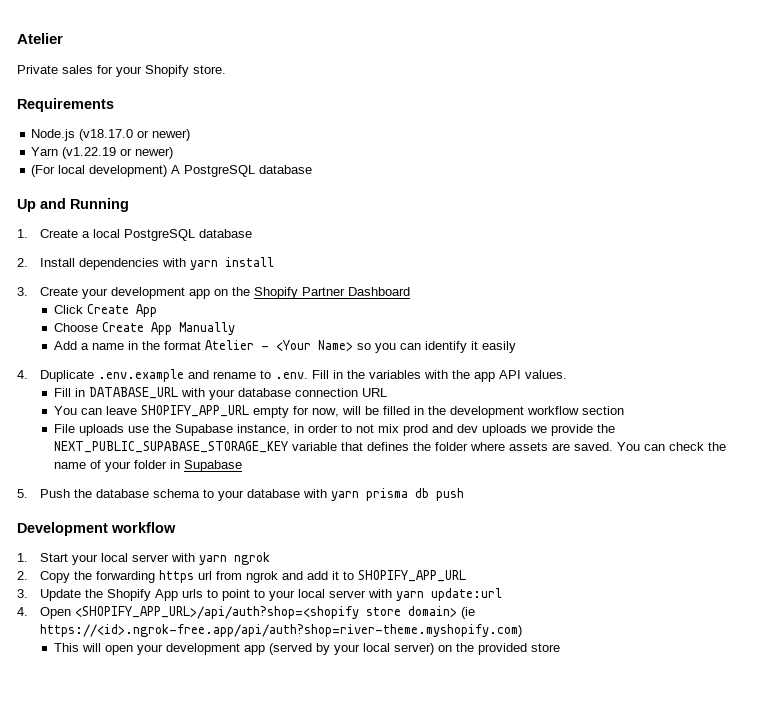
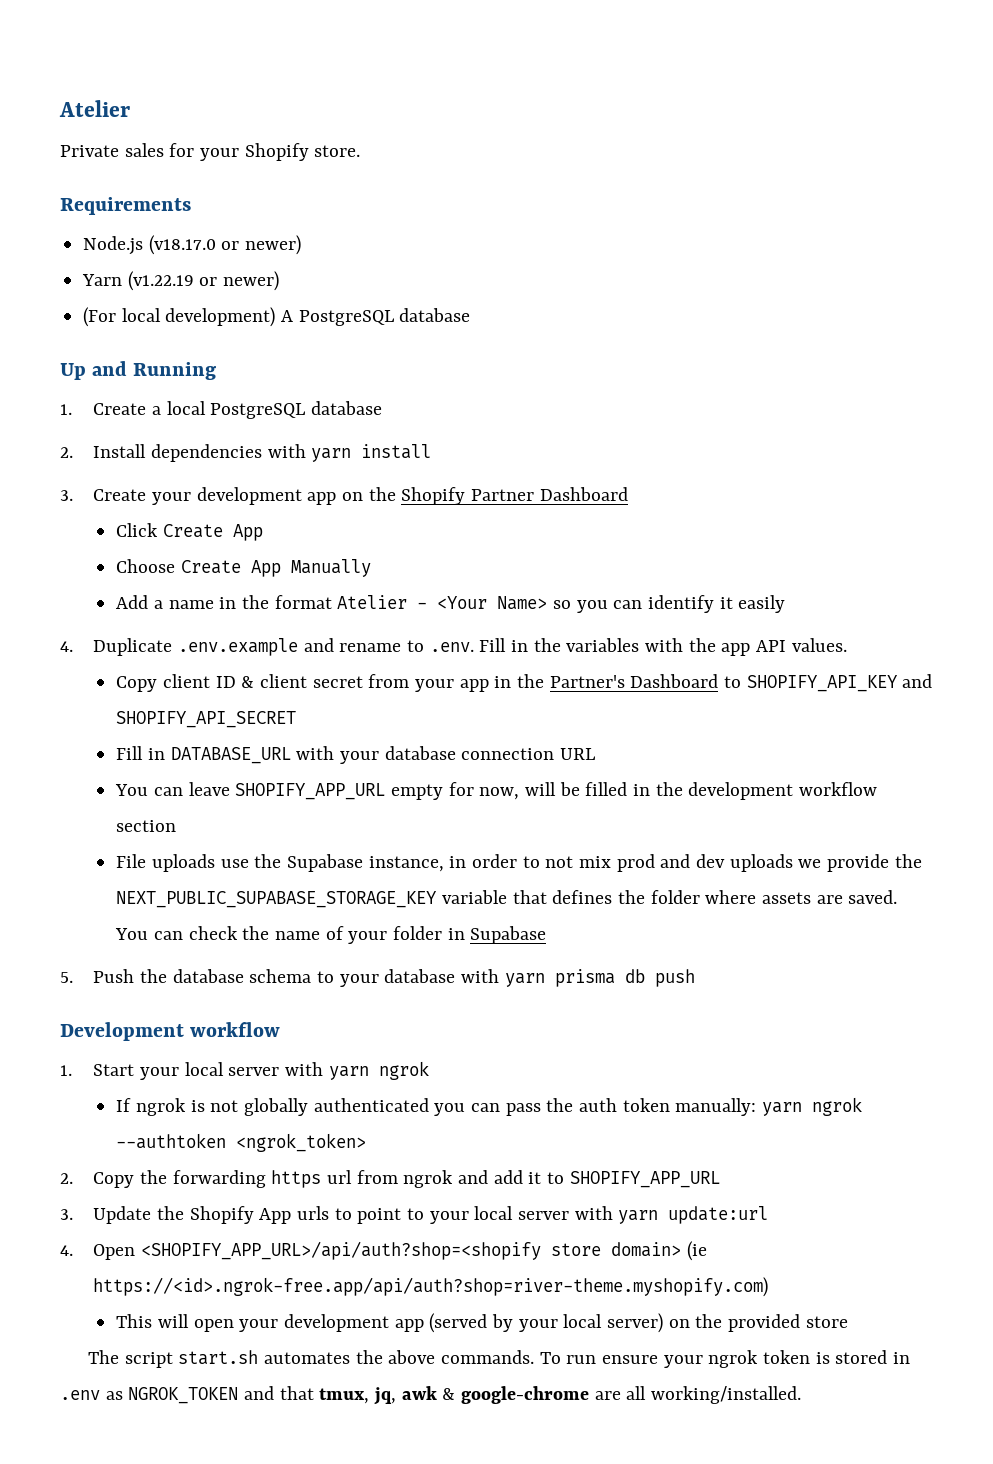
+ Copy client ID & client secret from your app in the Partner's Dashboard to SHOPIFY_API_KEY and SHOPIFY_API_SECRET
+ If ngrok is not globally authenticated you can pass the auth token manually: yarn ngrok --authtoken <ngrok_token>
+ The script start.sh automates the above commands. To run ensure your ngrok token is stored in .env as NGROK_TOKEN and that tmux, jq, awk & google-chrome are all working/installed.

